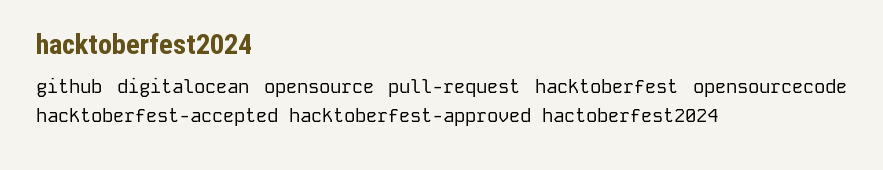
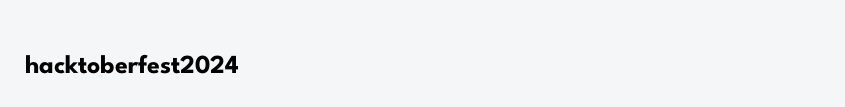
- github digitalocean opensource pull-request hacktoberfest opensourcecode hacktoberfest-accepted hacktoberfest-approved hactoberfest2024

